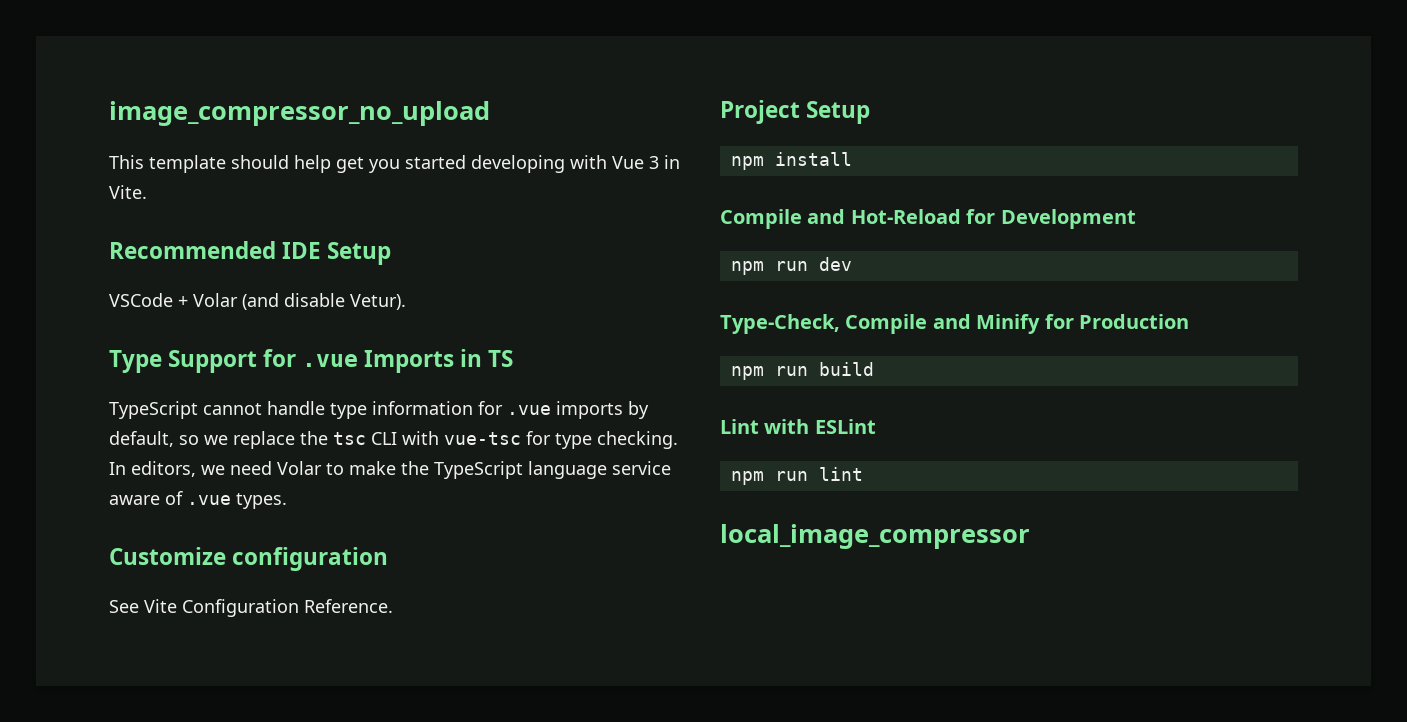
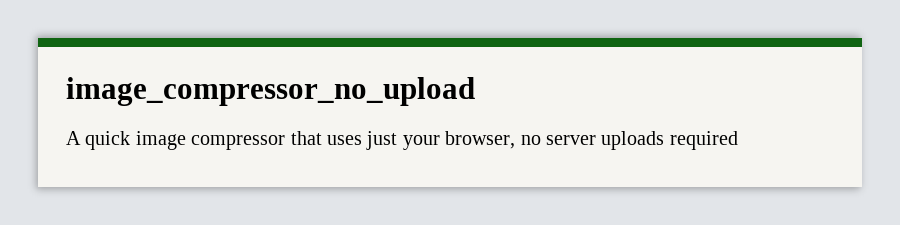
- This template should help get you started developing with Vue 3 in Vite.
- Recommended IDE Setup
- VSCode + Volar (and disable Vetur).
- Type Support for .vue Imports in TS
- TypeScript cannot handle type information for .vue imports by default, so we replace the tsc CLI with vue-tsc for type checking. In editors, we need Volar to make the TypeScript language service aware of .vue types.
- Customize configuration
- See Vite Configuration Reference.
- Project Setup
- npm install
- Compile and Hot-Reload for Development
- npm run dev
- Type-Check, Compile and Minify for Production
- npm run build
- Lint with ESLint
- npm run lint
- local_image_compressor
+ A quick image compressor that uses just your browser, no server uploads required

